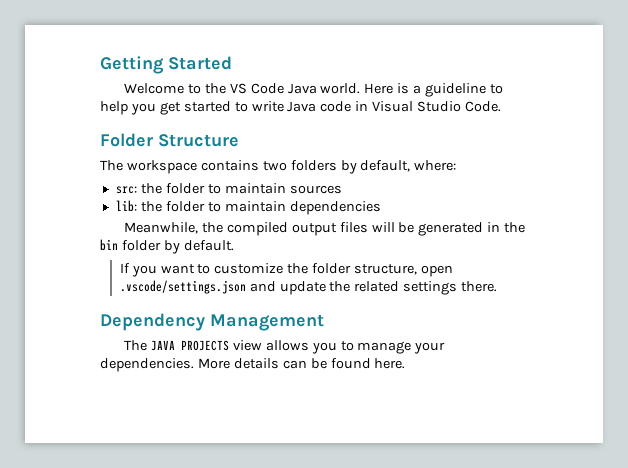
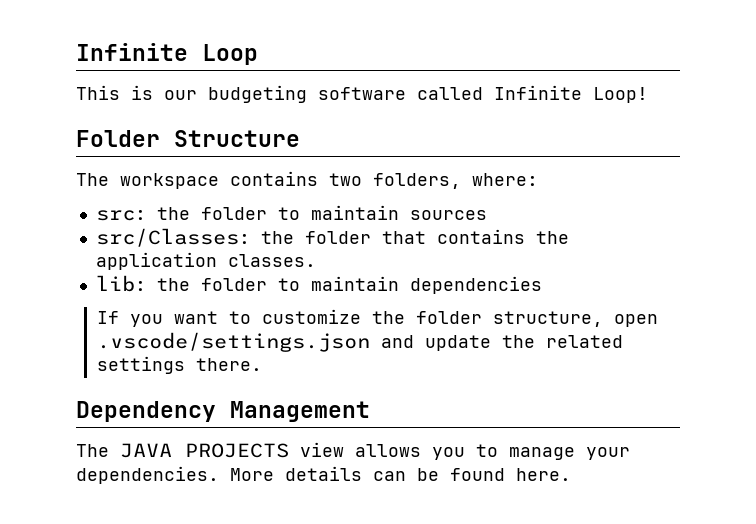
- Getting Started
- Welcome to the VS Code Java world. Here is a guideline to help you get started to write Java code in Visual Studio Code.
+ Infinite Loop
+ This is our budgeting software called Infinite Loop!
- The workspace contains two folders by default, where:
+ The workspace contains two folders, where:
+ src/Classes: the folder that contains the application classes.
- Meanwhile, the compiled output files will be generated in the bin folder by default.

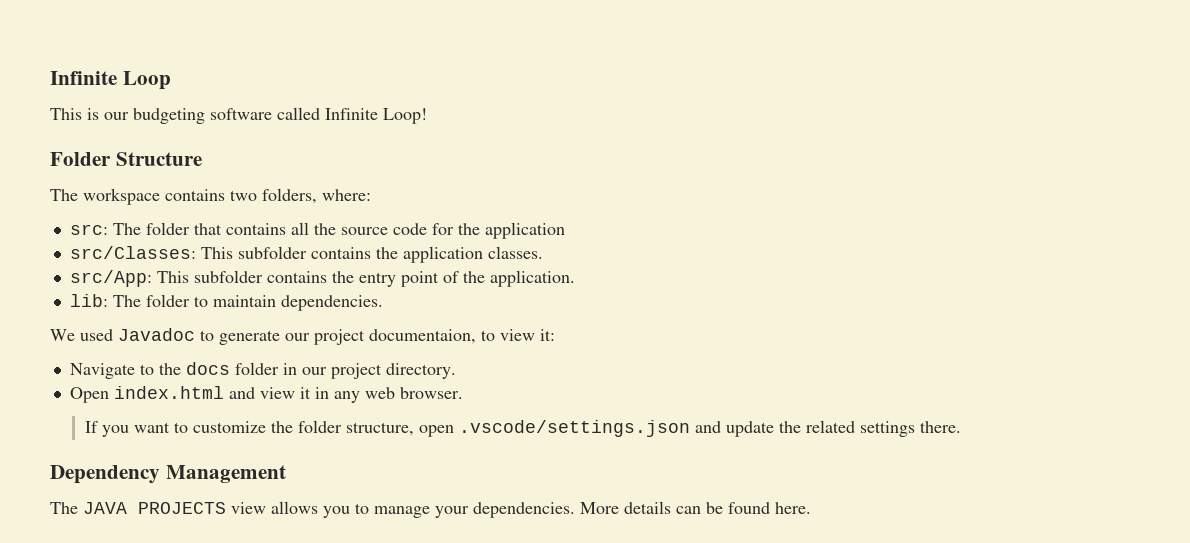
- src: the folder to maintain sources
- src/Classes: the folder that contains the application classes.
+ src: The folder that contains all the source code for the application
+ src/Classes: This subfolder contains the application classes.
+ src/App: This subfolder contains the entry point of the application.
- lib: the folder to maintain dependencies
+ lib: The folder to maintain dependencies.
+ We used Javadoc to generate our project documentaion, to view it:
+ Navigate to the docs folder in our project directory.
+ Open index.html and view it in any web browser.

